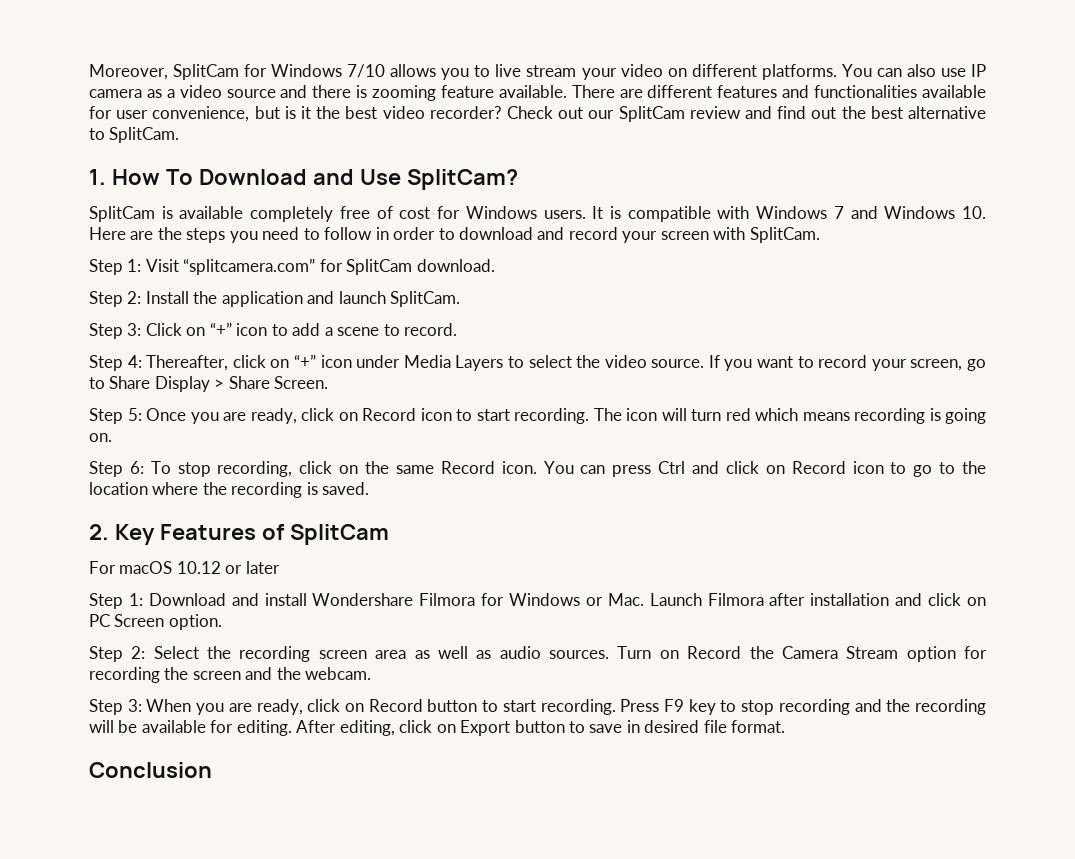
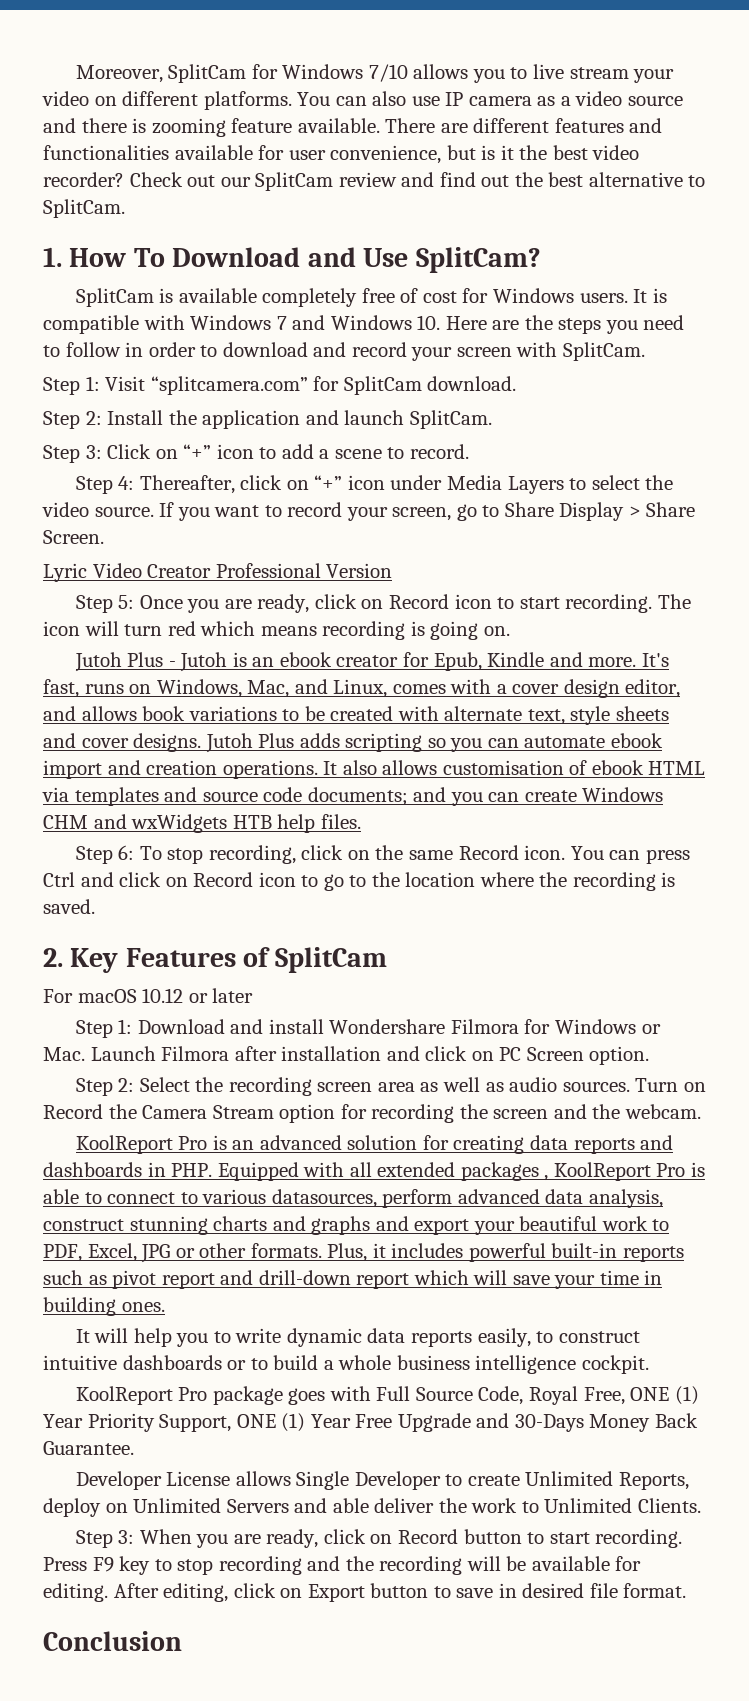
+ Lyric Video Creator Professional Version
+ Jutoh Plus - Jutoh is an ebook creator for Epub, Kindle and more. It's fast, runs on Windows, Mac, and Linux, comes with a cover design editor, and allows book variations to be created with alternate text, style sheets and cover designs. Jutoh Plus adds scripting so you can automate ebook import and creation operations. It also allows customisation of ebook HTML via templates and source code documents; and you can create Windows CHM and wxWidgets HTB help files.
+ KoolReport Pro is an advanced solution for creating data reports and dashboards in PHP. Equipped with all extended packages , KoolReport Pro is able to connect to various datasources, perform advanced data analysis, construct stunning charts and graphs and export your beautiful work to PDF, Excel, JPG or other formats. Plus, it includes powerful built-in reports such as pivot report and drill-down report which will save your time in building ones.
+ It will help you to write dynamic data reports easily, to construct intuitive dashboards or to build a whole business intelligence cockpit.
+ KoolReport Pro package goes with Full Source Code, Royal Free, ONE (1) Year Priority Support, ONE (1) Year Free Upgrade and 30-Days Money Back Guarantee.
+ Developer License allows Single Developer to create Unlimited Reports, deploy on Unlimited Servers and able deliver the work to Unlimited Clients.

